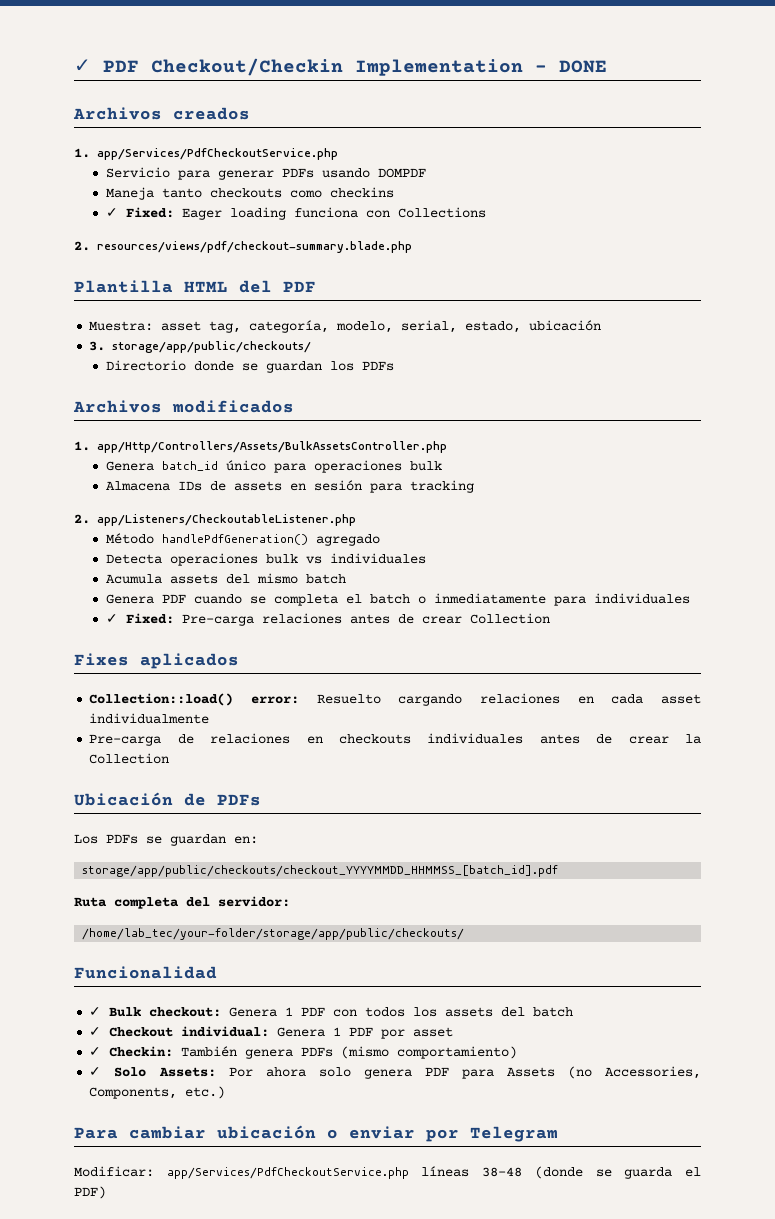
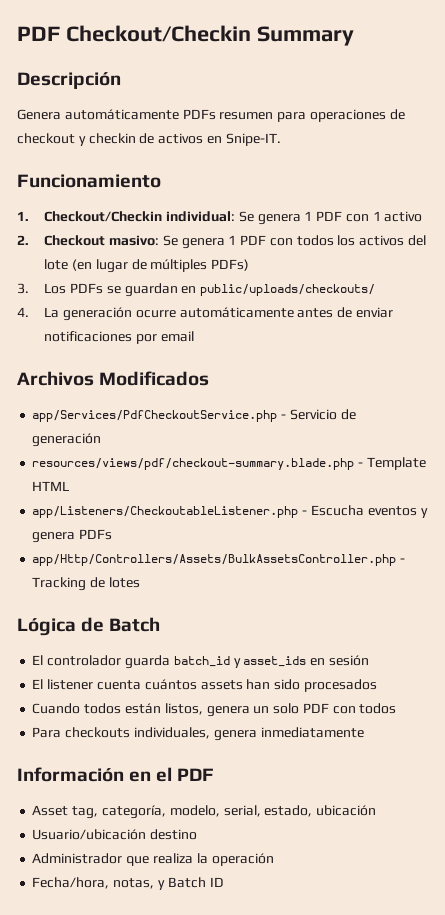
- ✓ PDF Checkout/Checkin Implementation - DONE
- Archivos creados
- 1. app/Services/PdfCheckoutService.php
- Servicio para generar PDFs usando DOMPDF
- Maneja tanto checkouts como checkins
- ✓ Fixed: Eager loading funciona con Collections
- 2. resources/views/pdf/checkout-summary.blade.php
- Plantilla HTML del PDF
+ PDF Checkout/Checkin Summary
+ Descripción
+ Genera automáticamente PDFs resumen para operaciones de checkout y checkin de activos en Snipe-IT.
+ Funcionamiento
+ 1. Checkout/Checkin individual: Se genera 1 PDF con 1 activo
+ 2. Checkout masivo: Se genera 1 PDF con todos los activos del lote (en lugar de múltiples PDFs)
+ 3. Los PDFs se guardan en public/uploads/checkouts/
+ 4. La generación ocurre automáticamente antes de enviar notificaciones por email
+ Archivos Modificados
+ app/Services/PdfCheckoutService.php - Servicio de generación
+ resources/views/pdf/checkout-summary.blade.php - Template HTML
+ app/Listeners/CheckoutableListener.php - Escucha eventos y genera PDFs
+ app/Http/Controllers/Assets/BulkAssetsController.php - Tracking de lotes
+ Lógica de Batch
+ El controlador guarda batch_id y asset_ids en sesión
+ El listener cuenta cuántos assets han sido procesados
+ Cuando todos están listos, genera un solo PDF con todos
+ Para checkouts individuales, genera inmediatamente
+ Información en el PDF
- Muestra: asset tag, categoría, modelo, serial, estado, ubicación
+ Asset tag, categoría, modelo, serial, estado, ubicación
- 3. storage/app/public/checkouts/
- Directorio donde se guardan los PDFs
- Archivos modificados
- 1. app/Http/Controllers/Assets/BulkAssetsController.php
- Genera batch_id único para operaciones bulk
- Almacena IDs de assets en sesión para tracking
- 2. app/Listeners/CheckoutableListener.php
- Método handlePdfGeneration() agregado
- Detecta operaciones bulk vs individuales
- Acumula assets del mismo batch
- Genera PDF cuando se completa el batch o inmediatamente para individuales
- ✓ Fixed: Pre-carga relaciones antes de crear Collection
- Fixes aplicados
- Collection::load() error: Resuelto cargando relaciones en cada asset individualmente
- Pre-carga de relaciones en checkouts individuales antes de crear la Collection
- Ubicación de PDFs
- Los PDFs se guardan en:
- storage/app/public/checkouts/checkout_YYYYMMDD_HHMMSS_[batch_id].pdf
- Ruta completa del servidor:
- /home/lab_tec/your-folder/storage/app/public/checkouts/
- Funcionalidad
- ✓ Bulk checkout: Genera 1 PDF con todos los assets del batch
- ✓ Checkout individual: Genera 1 PDF por asset
- ✓ Checkin: También genera PDFs (mismo comportamiento)
- ✓ Solo Assets: Por ahora solo genera PDF para Assets (no Accessories, Components, etc.)
- Para cambiar ubicación o enviar por Telegram
- Modificar: app/Services/PdfCheckoutService.php líneas 38-48 (donde se guarda el PDF)
+ Usuario/ubicación destino
+ Administrador que realiza la operación
+ Fecha/hora, notas, y Batch ID

